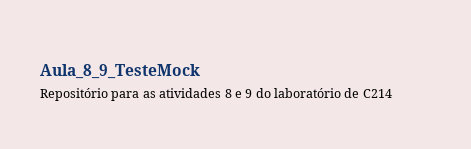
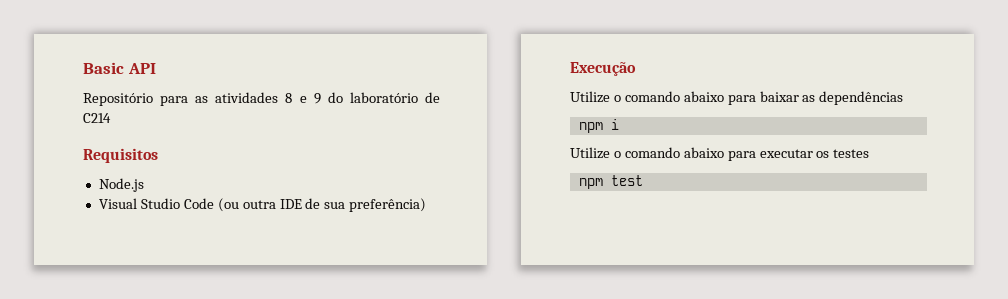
- Aula_8_9_TesteMock
+ Basic API
+ Requisitos
+ Node.js
+ Visual Studio Code (ou outra IDE de sua preferência)
+ Execução
+ Utilize o comando abaixo para baixar as dependências
+ npm i
+ Utilize o comando abaixo para executar os testes
+ npm test

